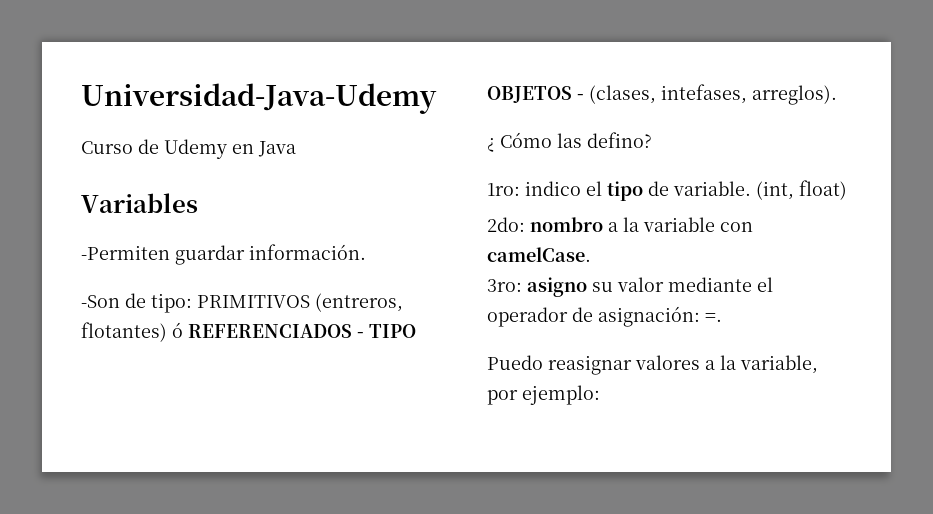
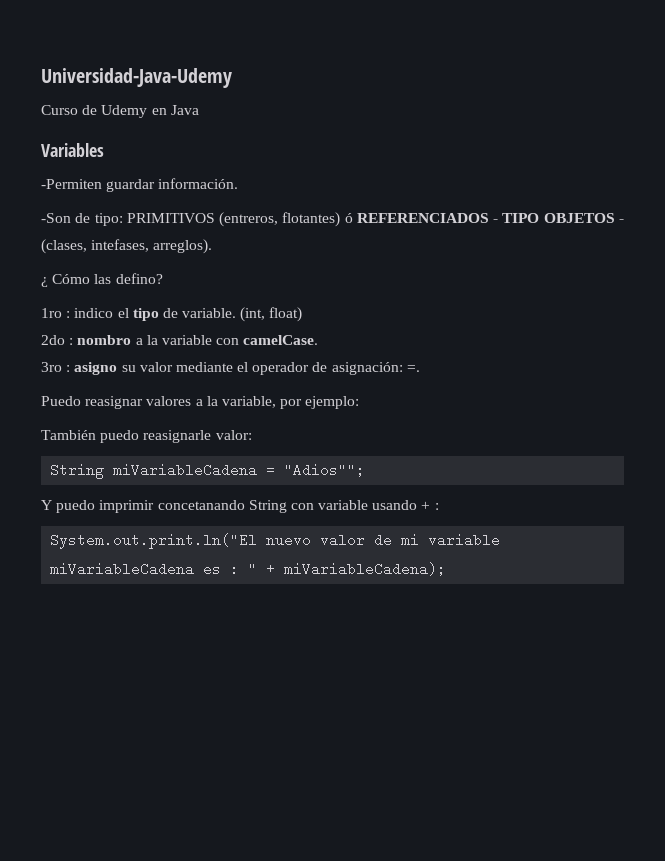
- 1ro: indico el tipo de variable.
+ 1ro : indico el tipo de variable.
- 2do: nombro a la variable con camelCase.
+ 2do : nombro a la variable con camelCase.
- 3ro: asigno su valor mediante el operador de asignación: =.
+ 3ro : asigno su valor mediante el operador de asignación: =.
+ También puedo reasignarle valor:
+ String miVariableCadena = "Adios"";
+ Y puedo imprimir concetanando String con variable usando + :
+ System.out.print.ln("El nuevo valor de mi variable miVariableCadena es : " + miVariableCadena);

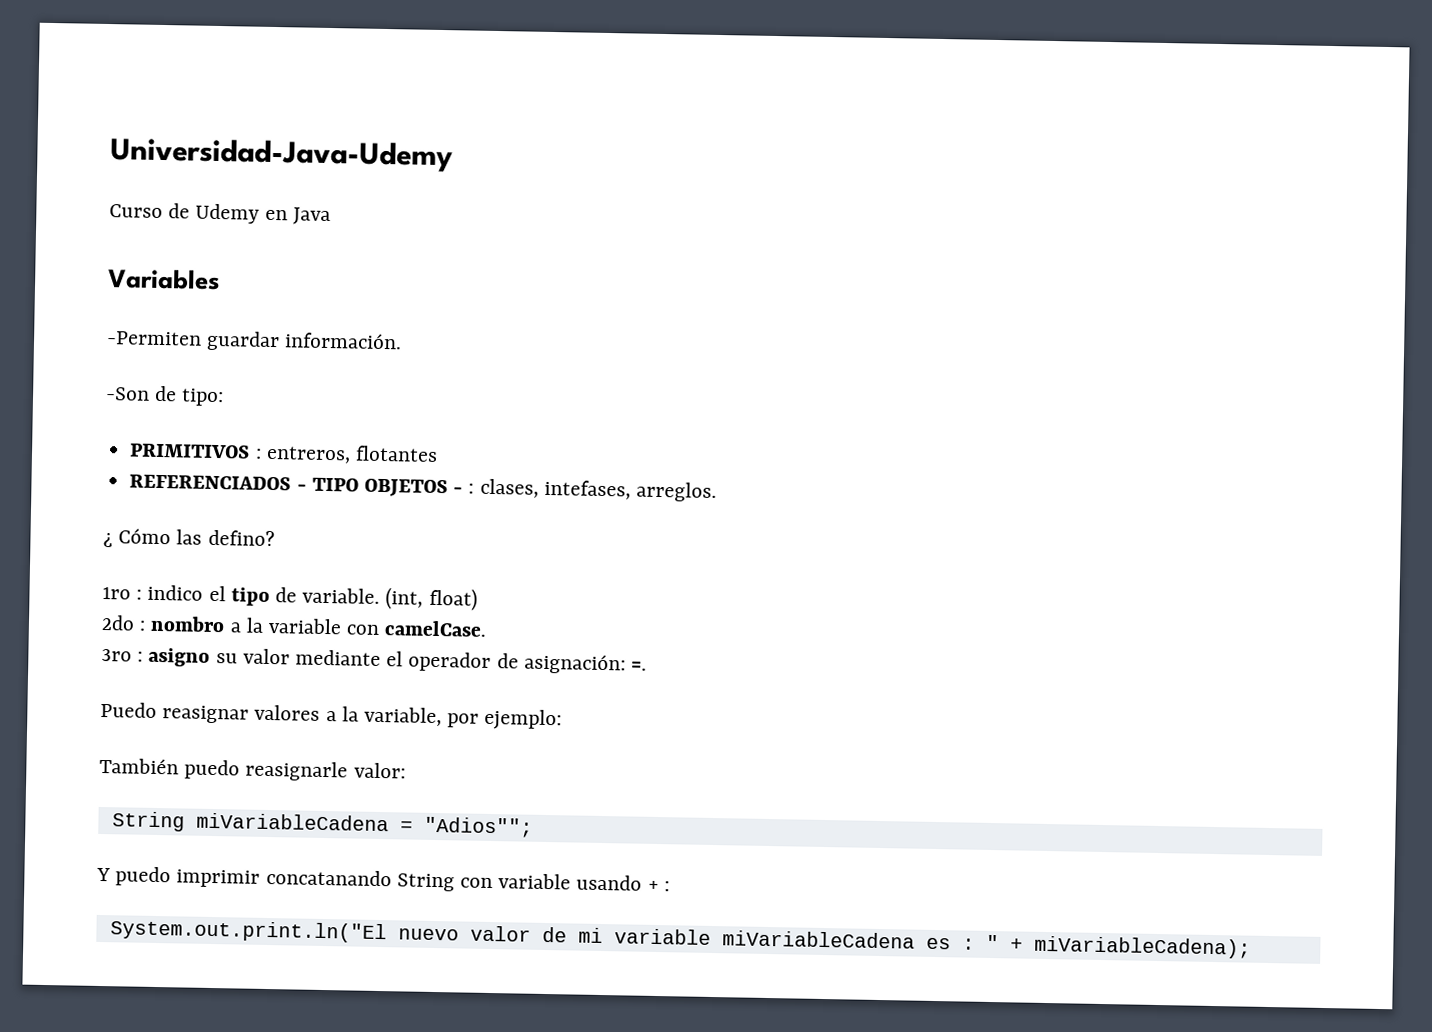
- -Son de tipo: PRIMITIVOS (entreros, flotantes) ó REFERENCIADOS - TIPO OBJETOS - (clases, intefases, arreglos).
+ -Son de tipo:
+ PRIMITIVOS : entreros, flotantes
+ REFERENCIADOS - TIPO OBJETOS - : clases, intefases, arreglos.
- Y puedo imprimir concetanando String con variable usando + :
+ Y puedo imprimir concatanando String con variable usando + :

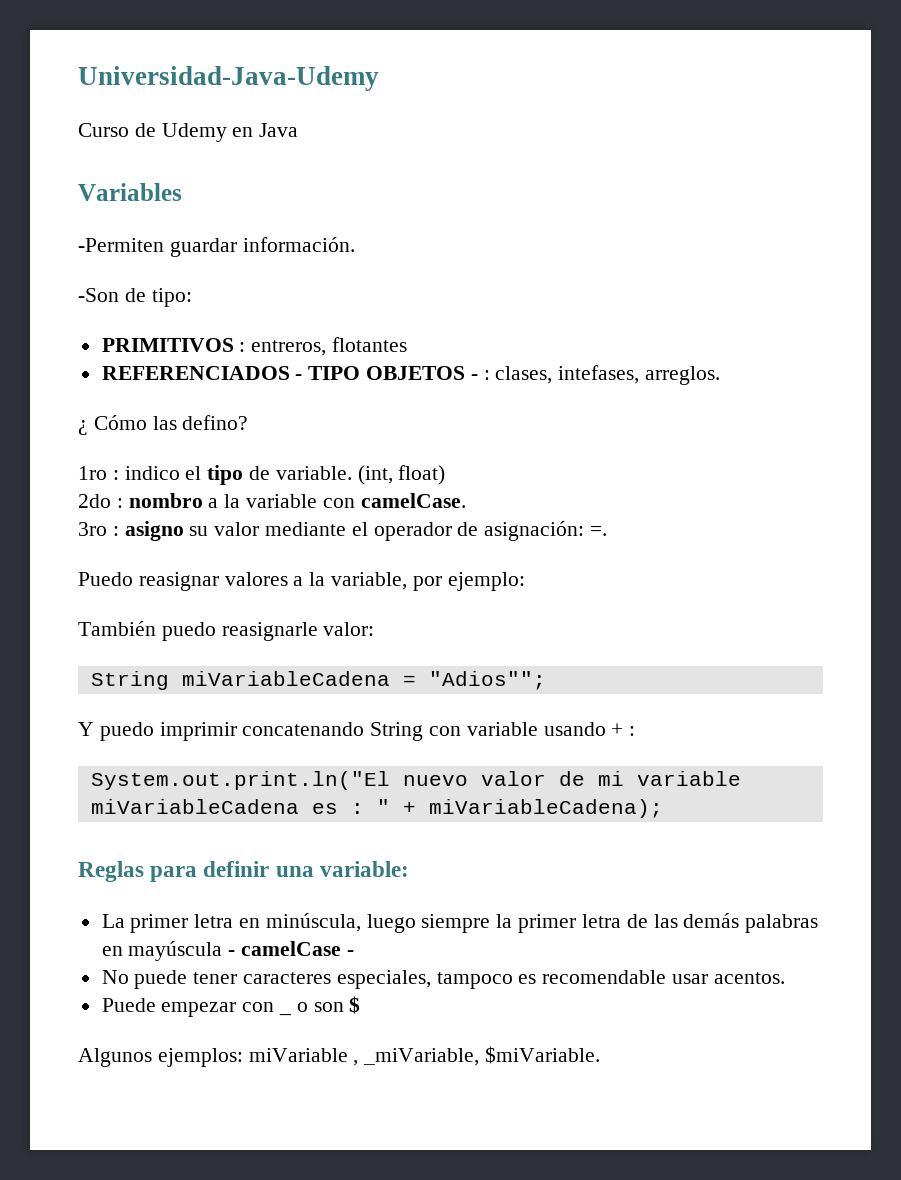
- Y puedo imprimir concatanando String con variable usando + :
+ Y puedo imprimir concatenando String con variable usando + :
+ Reglas para definir una variable:
+ La primer letra en minúscula, luego siempre la primer letra de las demás palabras en mayúscula - camelCase -
+ No puede tener caracteres especiales, tampoco es recomendable usar acentos.
+ Puede empezar con _ o son $
+ Algunos ejemplos: miVariable , _miVariable, $miVariable.

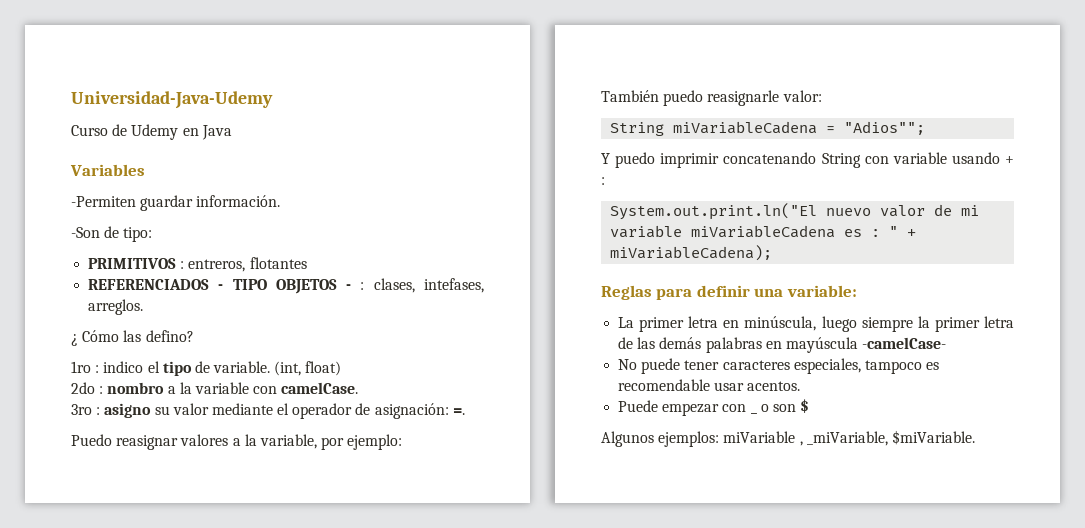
- La primer letra en minúscula, luego siempre la primer letra de las demás palabras en mayúscula - camelCase -
+ La primer letra en minúscula, luego siempre la primer letra de las demás palabras en mayúscula -camelCase-

